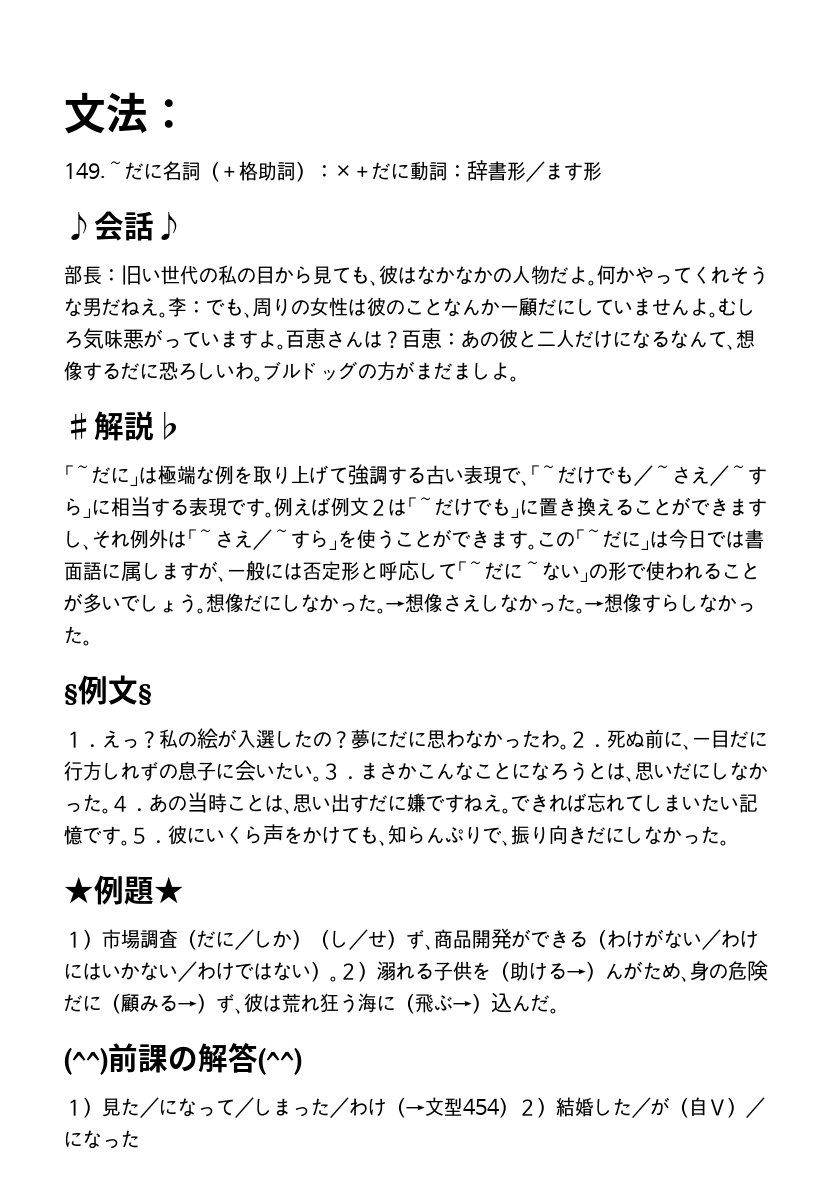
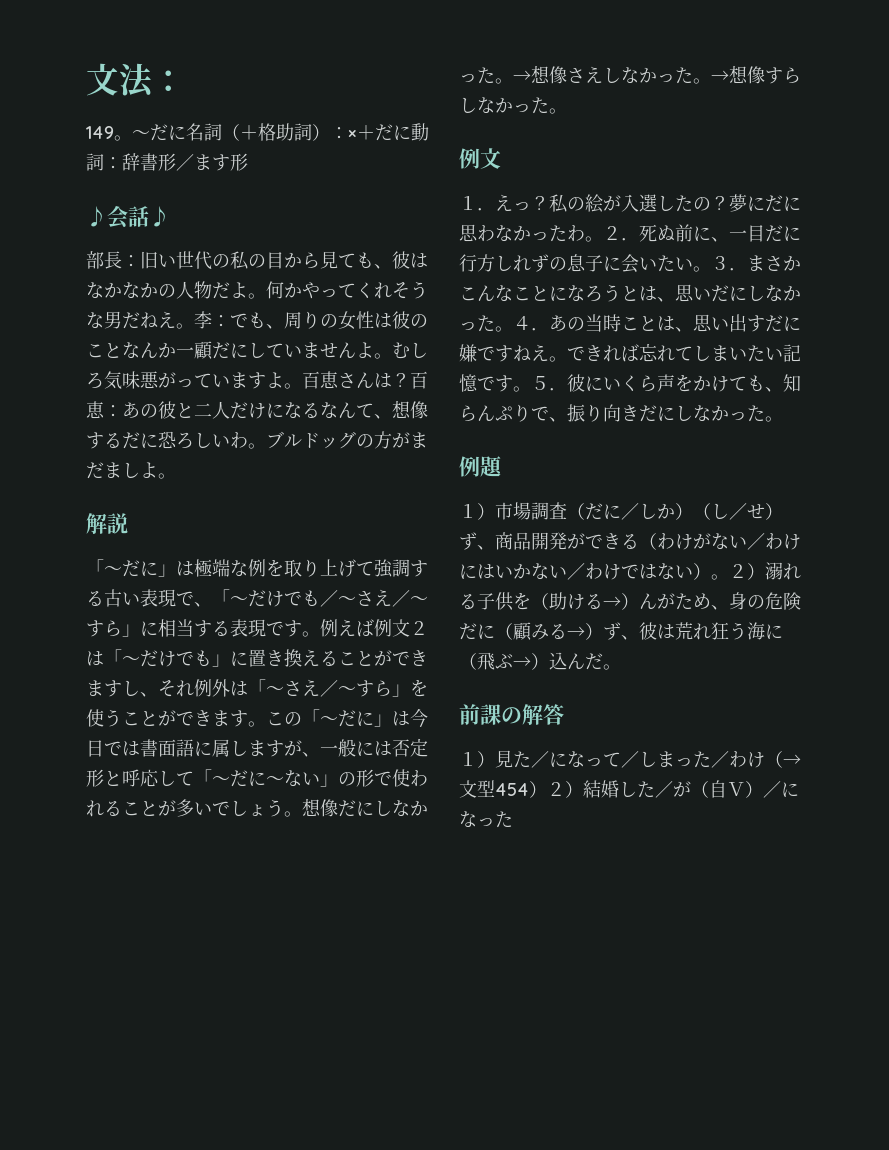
- 149.～だに名詞（＋格助詞）：×＋だに動詞：辞書形／ます形
+ 149。～だに名詞（＋格助詞）：×＋だに動詞：辞書形／ます形
- ♯解説♭
+ 解説
  →想像すらしなかった。
- §例文§
+ 例文
- ★例題★
+ 例題
- (^^)前課の解答(^^)
+ 前課の解答

